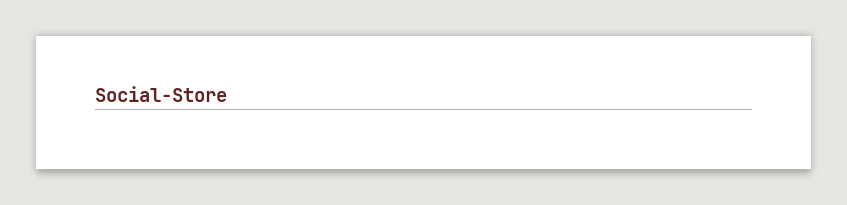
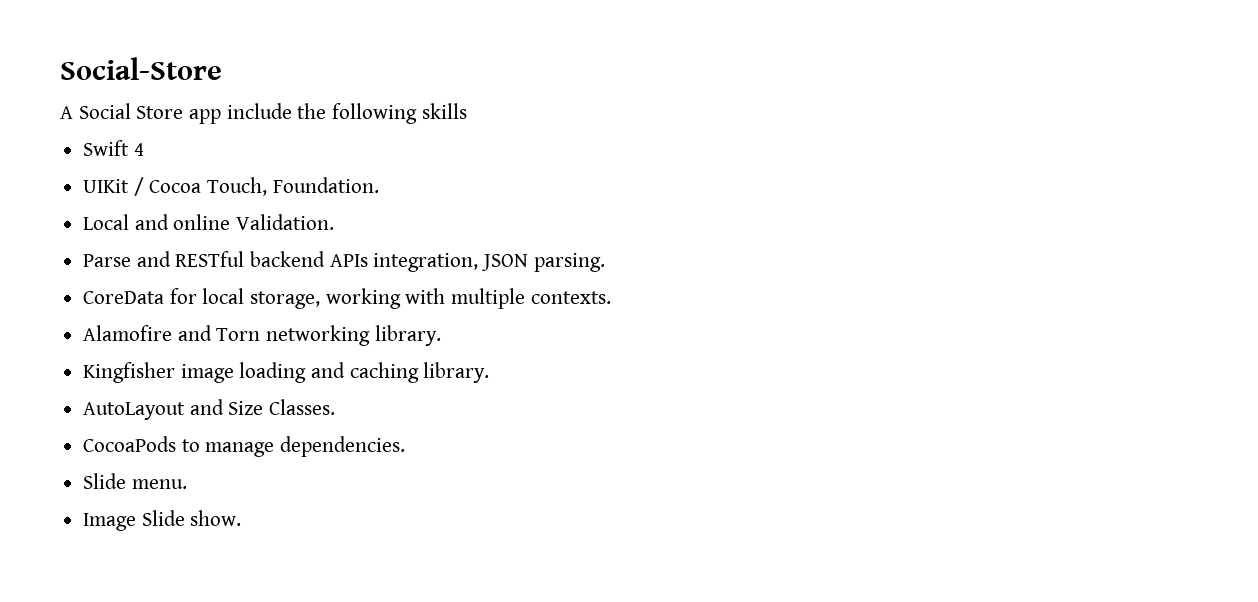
+ A Social Store app include the following skills
+ Swift 4
+ UIKit / Cocoa Touch, Foundation.
+ Local and online Validation.
+ Parse and RESTful backend APIs integration, JSON parsing.
+ CoreData for local storage, working with multiple contexts.
+ Alamofire and Torn networking library.
+ Kingfisher image loading and caching library.
+ AutoLayout and Size Classes.
+ CocoaPods to manage dependencies.
+ Slide menu.
+ Image Slide show.

